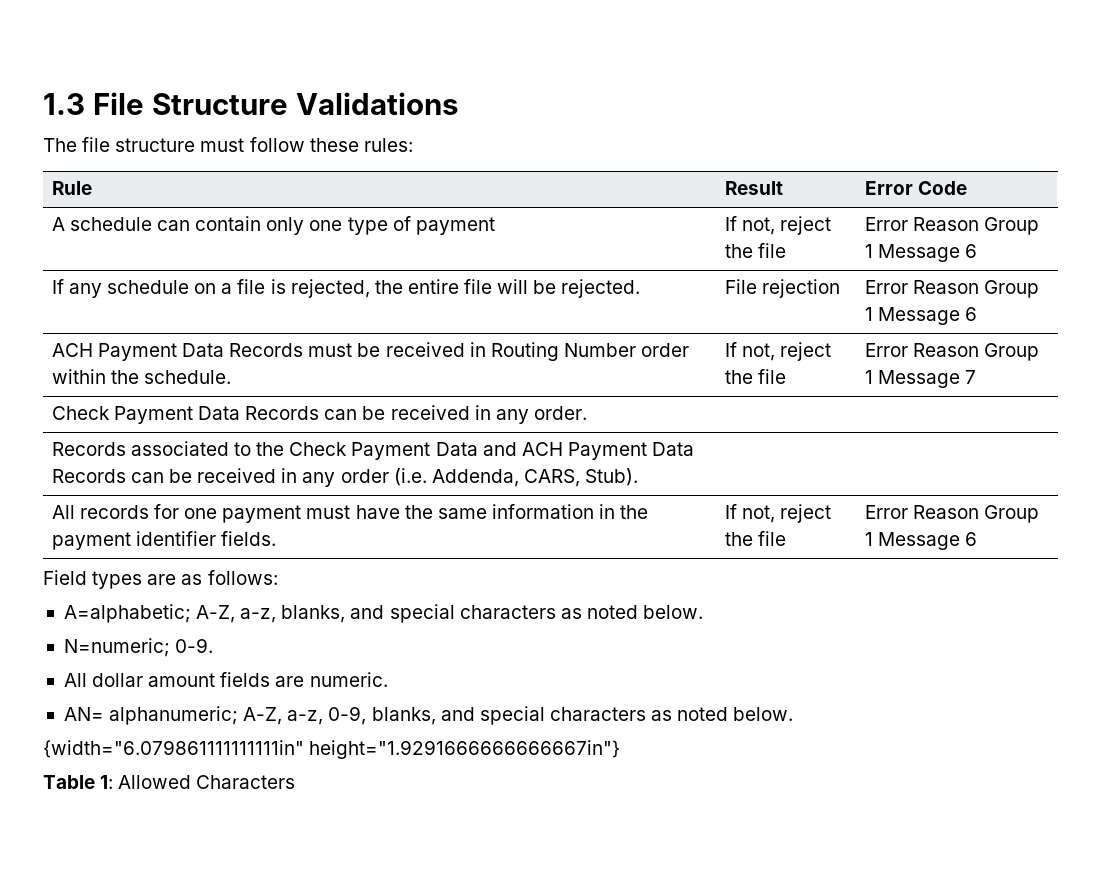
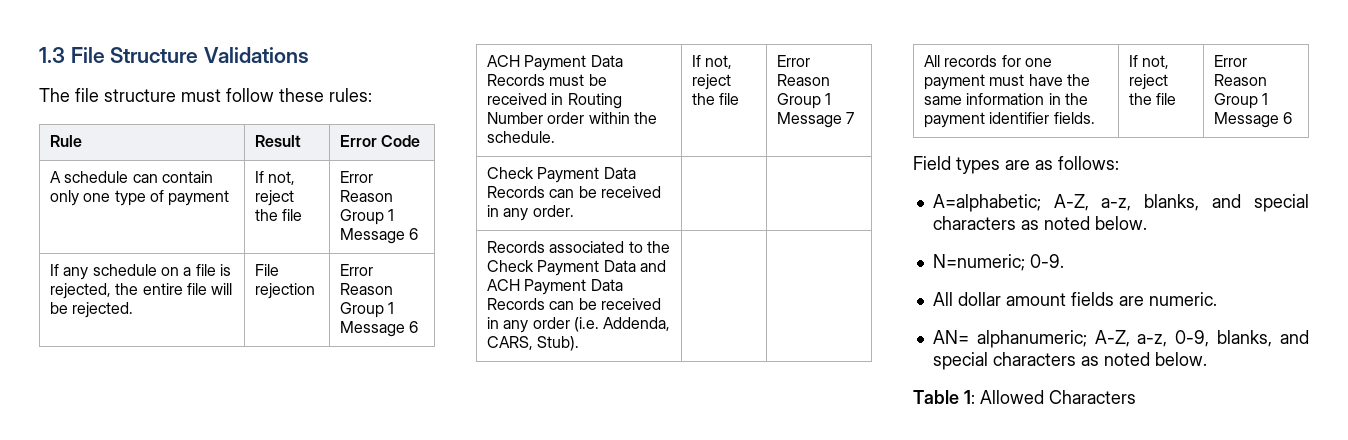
- {width="6.079861111111111in" height="1.9291666666666667in"}

